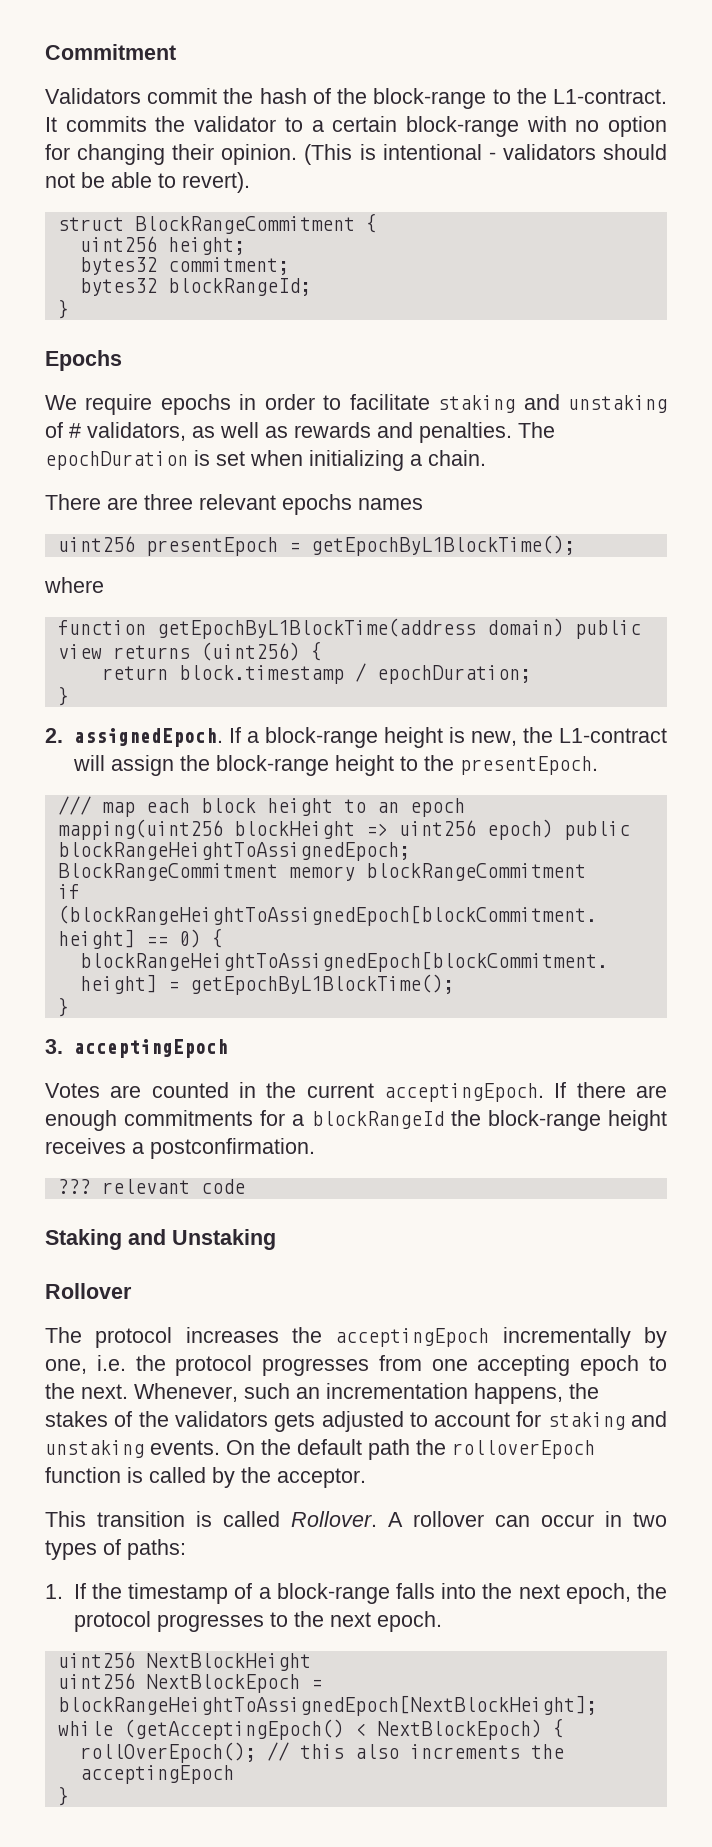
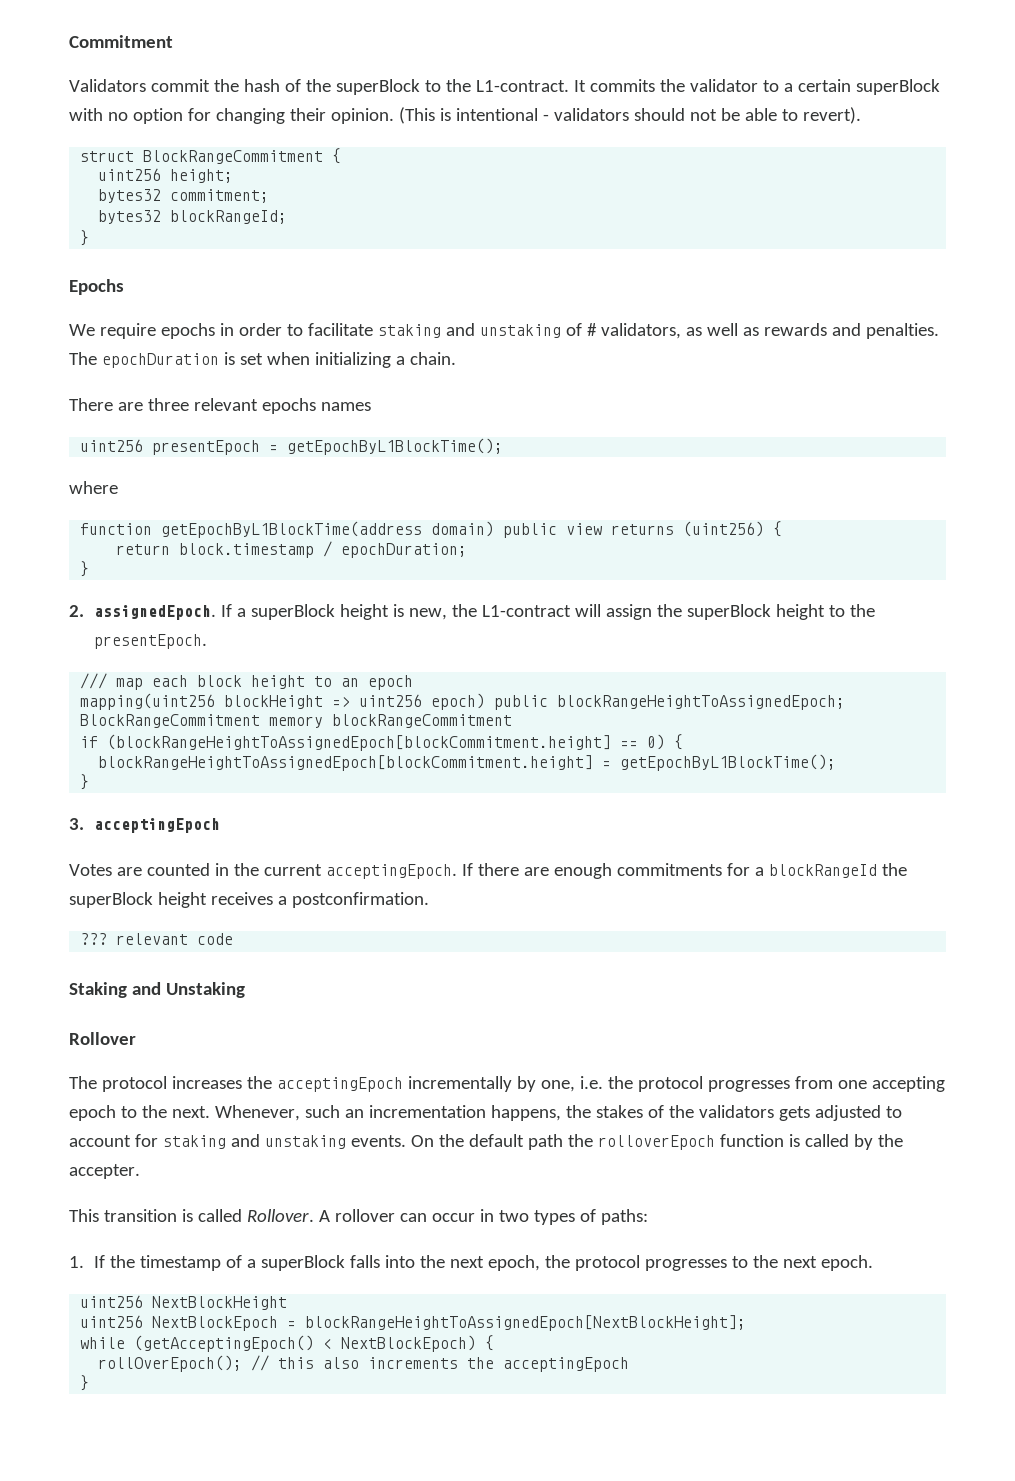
- Validators commit the hash of the block-range to the L1-contract.
+ Validators commit the hash of the superBlock to the L1-contract.
- It commits the validator to a certain block-range with no option for changing their opinion.
+ It commits the validator to a certain superBlock with no option for changing their opinion.
- If a block-range height is new, the L1-contract will assign the block-range height to the presentEpoch.
+ If a superBlock height is new, the L1-contract will assign the superBlock height to the presentEpoch.
- If there are enough commitments for a blockRangeId the block-range height receives a postconfirmation.
+ If there are enough commitments for a blockRangeId the superBlock height receives a postconfirmation.
- On the default path the rolloverEpoch function is called by the acceptor.
+ On the default path the rolloverEpoch function is called by the accepter.
- 1. If the timestamp of a block-range falls into the next epoch, the protocol progresses to the next epoch.
+ 1. If the timestamp of a superBlock falls into the next epoch, the protocol progresses to the next epoch.

